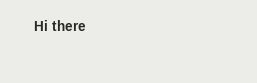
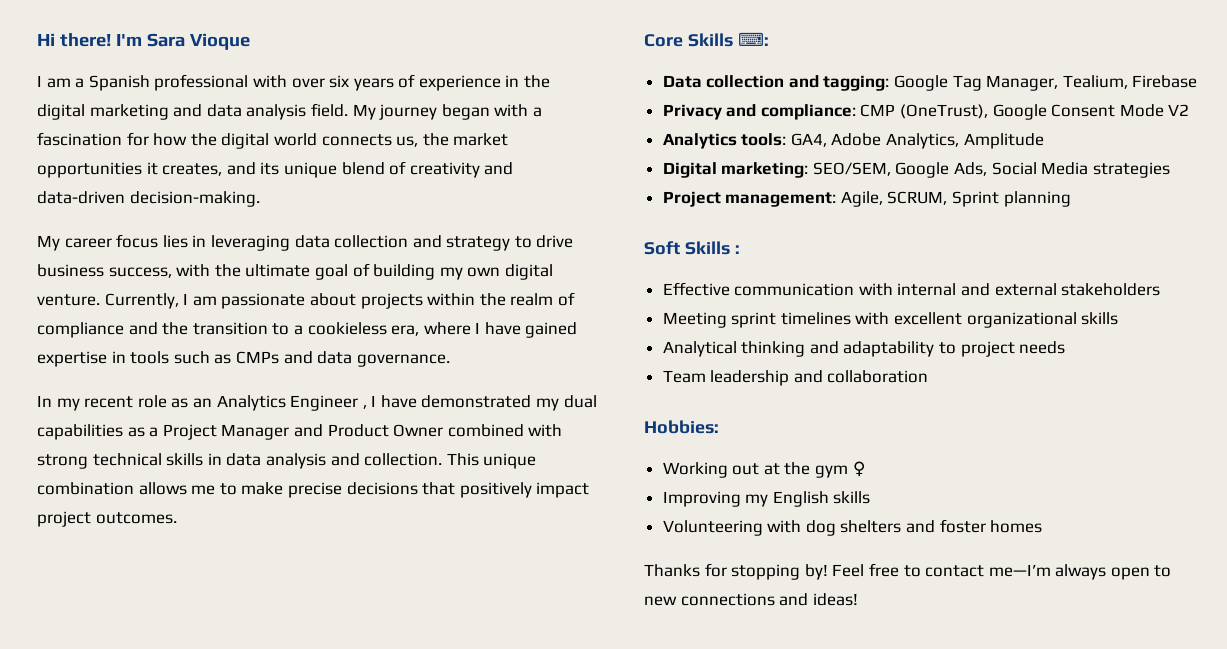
- Hi there
+ Hi there! I'm Sara Vioque
+ I am a Spanish professional with over six years of experience in the digital marketing and data analysis field. My journey began with a fascination for how the digital world connects us, the market opportunities it creates, and its unique blend of creativity and data-driven decision-making.
+ My career focus lies in leveraging data collection and strategy to drive business success, with the ultimate goal of building my own digital venture. Currently, I am passionate about projects within the realm of compliance and the transition to a cookieless era, where I have gained expertise in tools such as CMPs and data governance.
+ In my recent role as an Analytics Engineer , I have demonstrated my dual capabilities as a Project Manager and Product Owner combined with strong technical skills in data analysis and collection. This unique combination allows me to make precise decisions that positively impact project outcomes.
+ Core Skills ⌨:
+ Data collection and tagging: Google Tag Manager, Tealium, Firebase
+ Privacy and compliance: CMP (OneTrust), Google Consent Mode V2
+ Analytics tools: GA4, Adobe Analytics, Amplitude
+ Digital marketing: SEO/SEM, Google Ads, Social Media strategies
+ Project management: Agile, SCRUM, Sprint planning
+ Soft Skills :
+ Effective communication with internal and external stakeholders
+ Meeting sprint timelines with excellent organizational skills
+ Analytical thinking and adaptability to project needs
+ Team leadership and collaboration
+ Hobbies:
+ Working out at the gym ♀
+ Improving my English skills
+ Volunteering with dog shelters and foster homes
+ Thanks for stopping by! Feel free to contact me—I’m always open to new connections and ideas!

